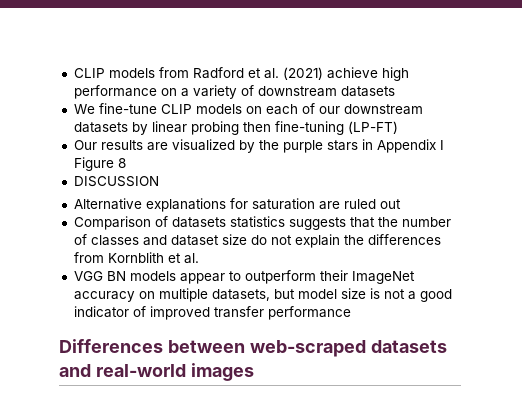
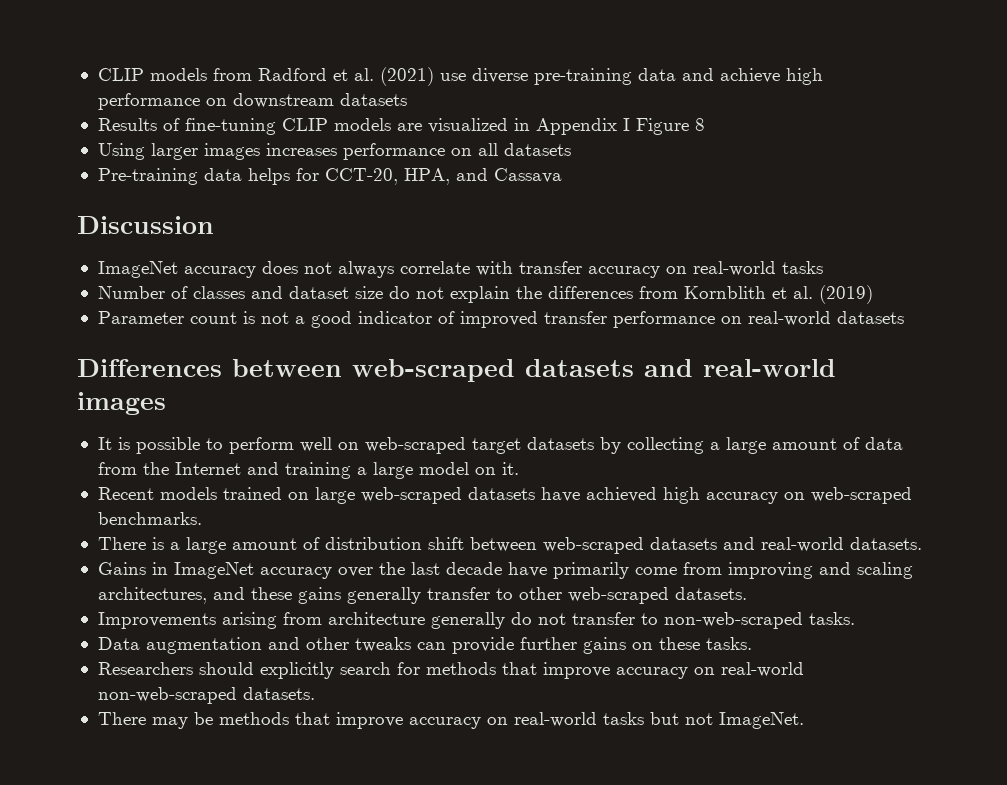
- CLIP models from Radford et al. (2021) achieve high performance on a variety of downstream datasets
+ CLIP models from Radford et al. (2021) use diverse pre-training data and achieve high performance on downstream datasets
- We fine-tune CLIP models on each of our downstream datasets by linear probing then fine-tuning (LP-FT)
- Our results are visualized by the purple stars in Appendix I Figure 8
+ Results of fine-tuning CLIP models are visualized in Appendix I Figure 8
- DISCUSSION
- Alternative explanations for saturation are ruled out
- Comparison of datasets statistics suggests that the number of classes and dataset size do not explain the differences from Kornblith et al.
- VGG BN models appear to outperform their ImageNet accuracy on multiple datasets, but model size is not a good indicator of improved transfer performance
+ Using larger images increases performance on all datasets
+ Pre-training data helps for CCT-20, HPA, and Cassava
+ Discussion
+ ImageNet accuracy does not always correlate with transfer accuracy on real-world tasks
+ Number of classes and dataset size do not explain the differences from Kornblith et al. (2019)
+ Parameter count is not a good indicator of improved transfer performance on real-world datasets
+ It is possible to perform well on web-scraped target datasets by collecting a large amount of data from the Internet and training a large model on it.
+ Recent models trained on large web-scraped datasets have achieved high accuracy on web-scraped benchmarks.
+ There is a large amount of distribution shift between web-scraped datasets and real-world datasets.
+ Gains in ImageNet accuracy over the last decade have primarily come from improving and scaling architectures, and these gains generally transfer to other web-scraped datasets.
+ Improvements arising from architecture generally do not transfer to non-web-scraped tasks.
+ Data augmentation and other tweaks can provide further gains on these tasks.
+ Researchers should explicitly search for methods that improve accuracy on real-world non-web-scraped datasets.
+ There may be methods that improve accuracy on real-world tasks but not ImageNet.

